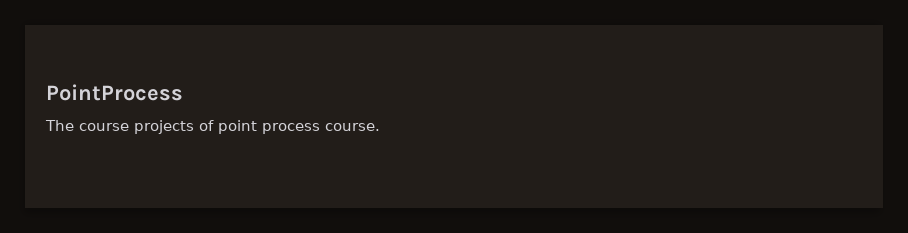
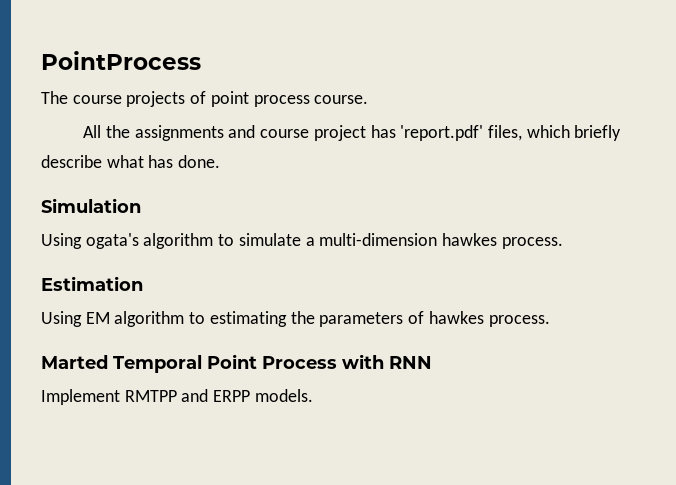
+ All the assignments and course project has 'report.pdf' files, which briefly describe what has done.
+ Simulation
+ Using ogata's algorithm to simulate a multi-dimension hawkes process.
+ Estimation
+ Using EM algorithm to estimating the parameters of hawkes process.
+ Marted Temporal Point Process with RNN
+ Implement RMTPP and ERPP models.

